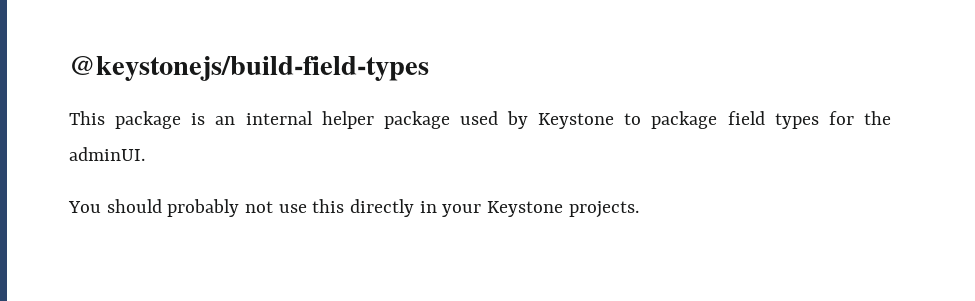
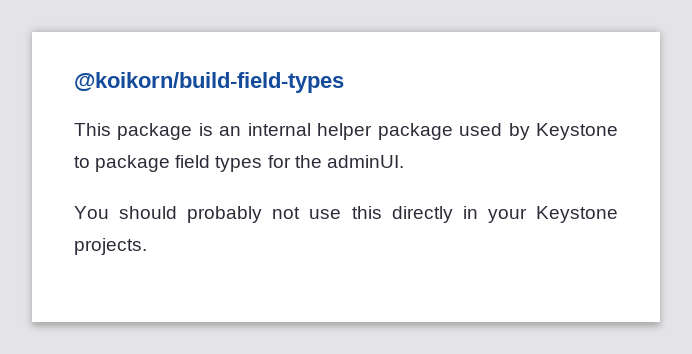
- @keystonejs/build-field-types
+ @koikorn/build-field-types

